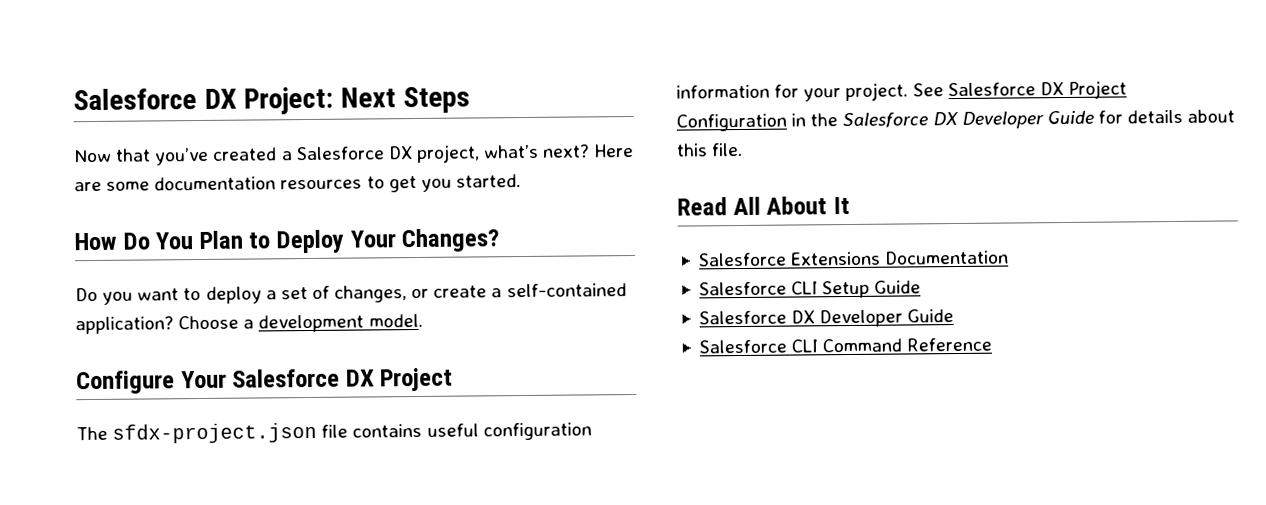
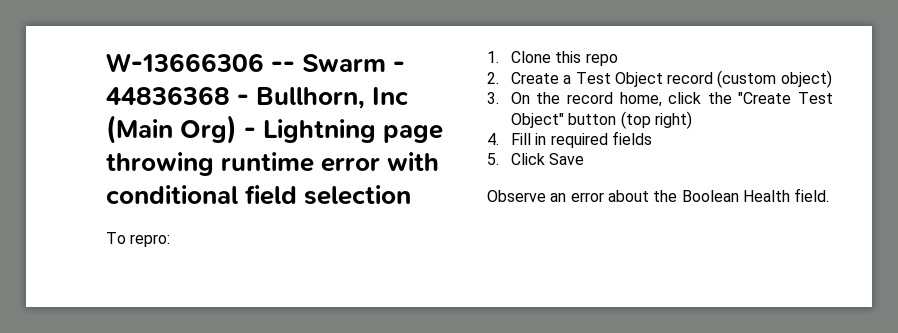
- Salesforce DX Project: Next Steps
- Now that you’ve created a Salesforce DX project, what’s next? Here are some documentation resources to get you started.
- How Do You Plan to Deploy Your Changes?
- Do you want to deploy a set of changes, or create a self-contained application? Choose a development model.
- Configure Your Salesforce DX Project
- The sfdx-project.json file contains useful configuration information for your project. See Salesforce DX Project Configuration in the Salesforce DX Developer Guide for details about this file.
- Read All About It
- Salesforce Extensions Documentation
- Salesforce CLI Setup Guide
- Salesforce DX Developer Guide
- Salesforce CLI Command Reference
+ W-13666306 -- Swarm - 44836368 - Bullhorn, Inc (Main Org) - Lightning page throwing runtime error with conditional field selection
+ To repro:
+ 1. Clone this repo
+ 2. Create a Test Object record (custom object)
+ 3. On the record home, click the "Create Test Object" button (top right)
+ 4. Fill in required fields
+ 5. Click Save
+ Observe an error about the Boolean Health field.

